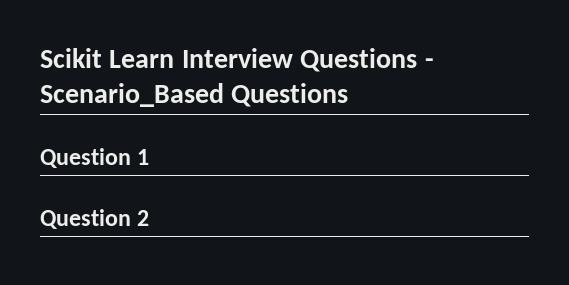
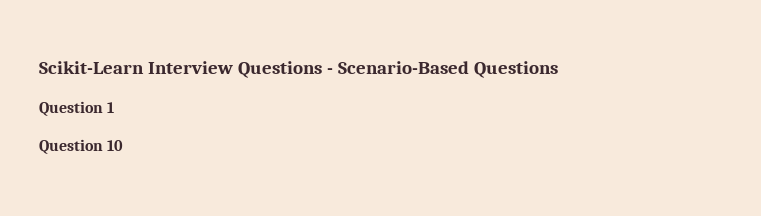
- Scikit Learn Interview Questions - Scenario_Based Questions
+ Scikit-Learn Interview Questions - Scenario-Based Questions
- Question 2
+ Question 10

